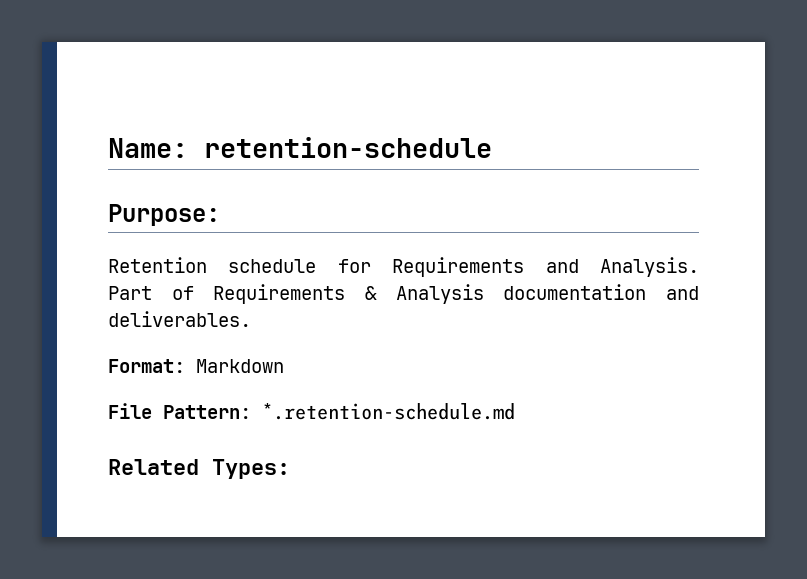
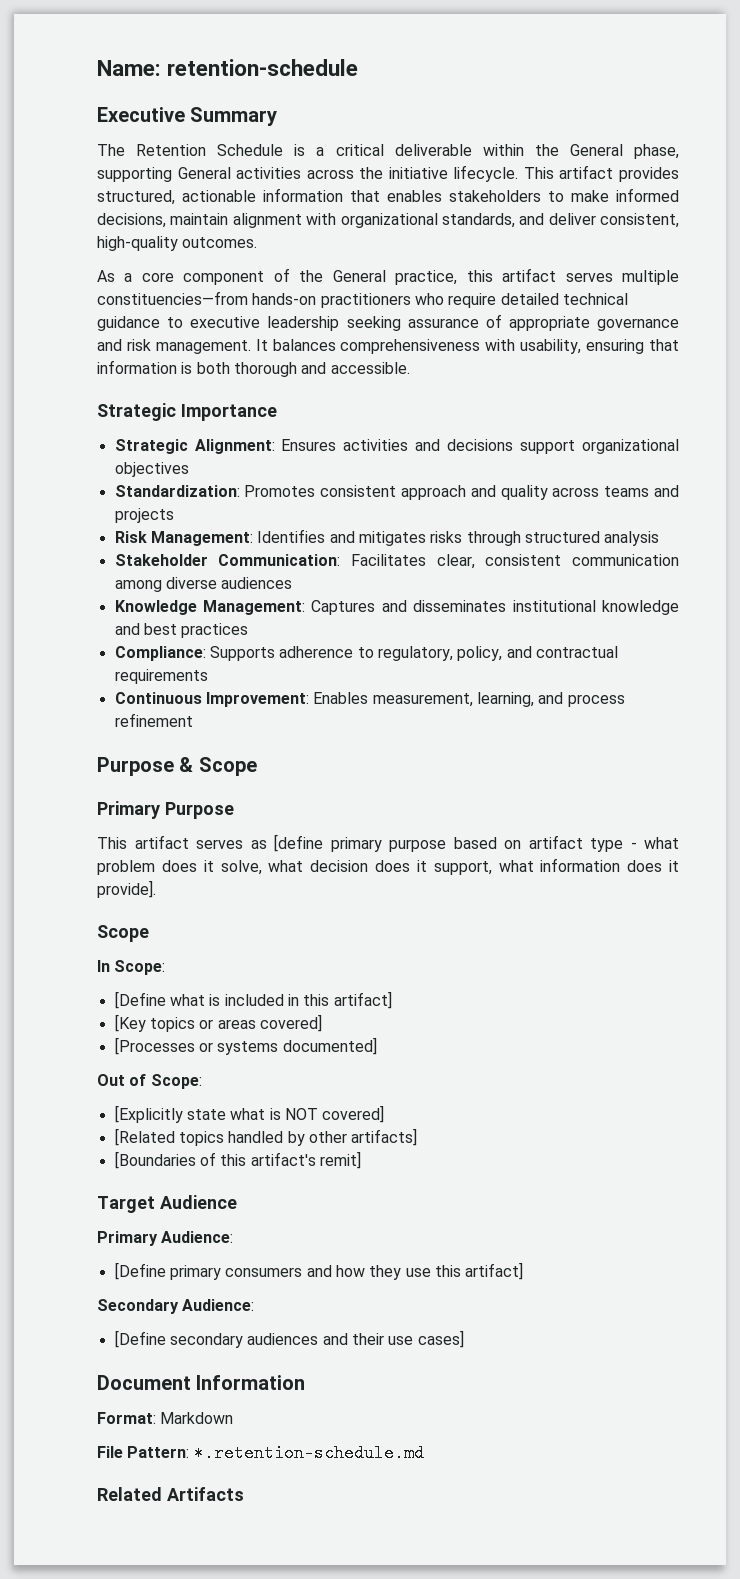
- Purpose:
- Retention schedule for Requirements and Analysis. Part of Requirements & Analysis documentation and deliverables.
+ Executive Summary
+ The Retention Schedule is a critical deliverable within the General phase, supporting General activities across the initiative lifecycle. This artifact provides structured, actionable information that enables stakeholders to make informed decisions, maintain alignment with organizational standards, and deliver consistent, high-quality outcomes.
+ As a core component of the General practice, this artifact serves multiple constituencies—from hands-on practitioners who require detailed technical guidance to executive leadership seeking assurance of appropriate governance and risk management. It balances comprehensiveness with usability, ensuring that information is both thorough and accessible.
+ Strategic Importance
+ Strategic Alignment: Ensures activities and decisions support organizational objectives
+ Standardization: Promotes consistent approach and quality across teams and projects
+ Risk Management: Identifies and mitigates risks through structured analysis
+ Stakeholder Communication: Facilitates clear, consistent communication among diverse audiences
+ Knowledge Management: Captures and disseminates institutional knowledge and best practices
+ Compliance: Supports adherence to regulatory, policy, and contractual requirements
+ Continuous Improvement: Enables measurement, learning, and process refinement
+ Purpose & Scope
+ Primary Purpose
+ This artifact serves as [define primary purpose based on artifact type - what problem does it solve, what decision does it support, what information does it provide].
+ Scope
+ In Scope:
+ [Define what is included in this artifact]
+ [Key topics or areas covered]
+ [Processes or systems documented]
+ Out of Scope:
+ [Explicitly state what is NOT covered]
+ [Related topics handled by other artifacts]
+ [Boundaries of this artifact's remit]
+ Target Audience
+ Primary Audience:
+ [Define primary consumers and how they use this artifact]
+ Secondary Audience:
+ [Define secondary audiences and their use cases]
+ Document Information
- Related Types:
+ Related Artifacts

